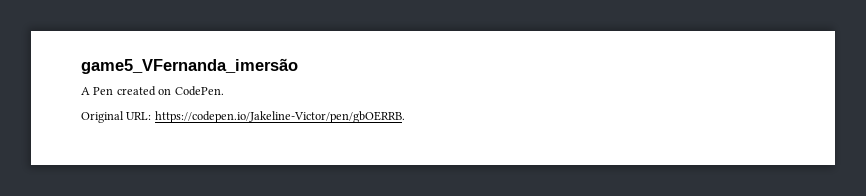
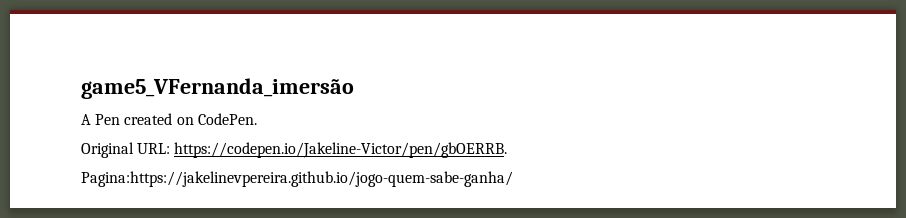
+ Pagina:https://jakelinevpereira.github.io/jogo-quem-sabe-ganha/

